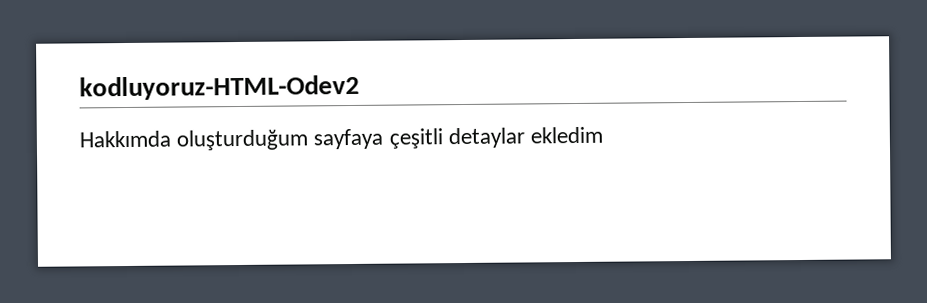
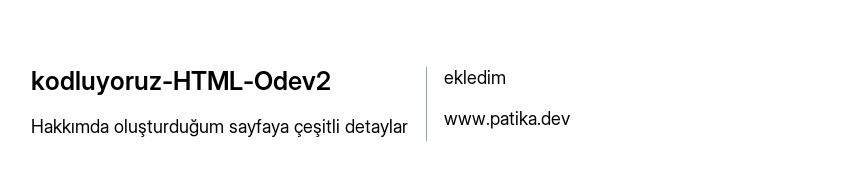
+ www.patika.dev

